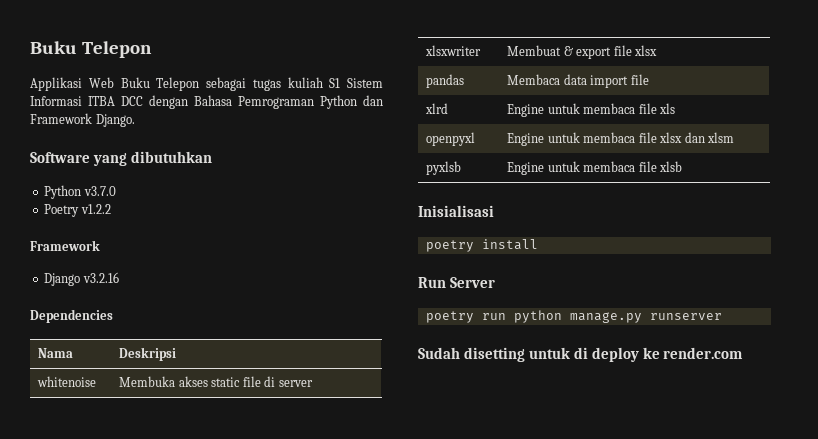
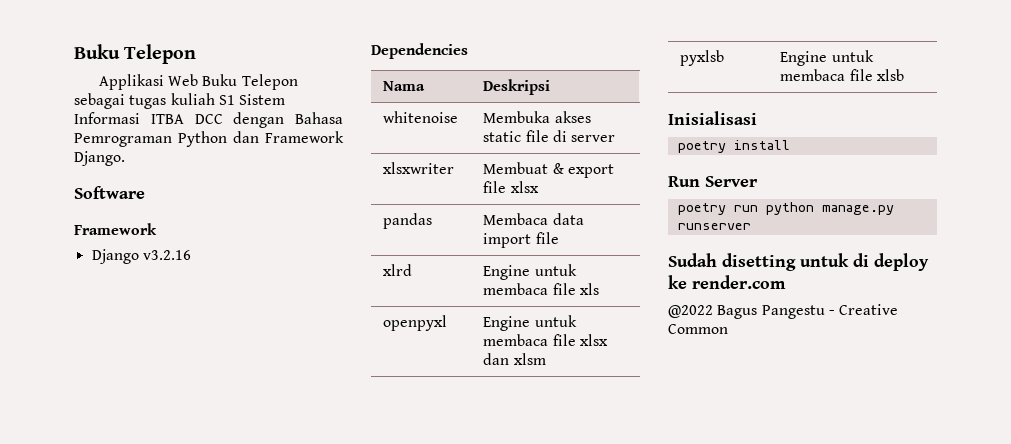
- Software yang dibutuhkan
- Python v3.7.0
- Poetry v1.2.2
+ Software
+ @2022 Bagus Pangestu - Creative Common

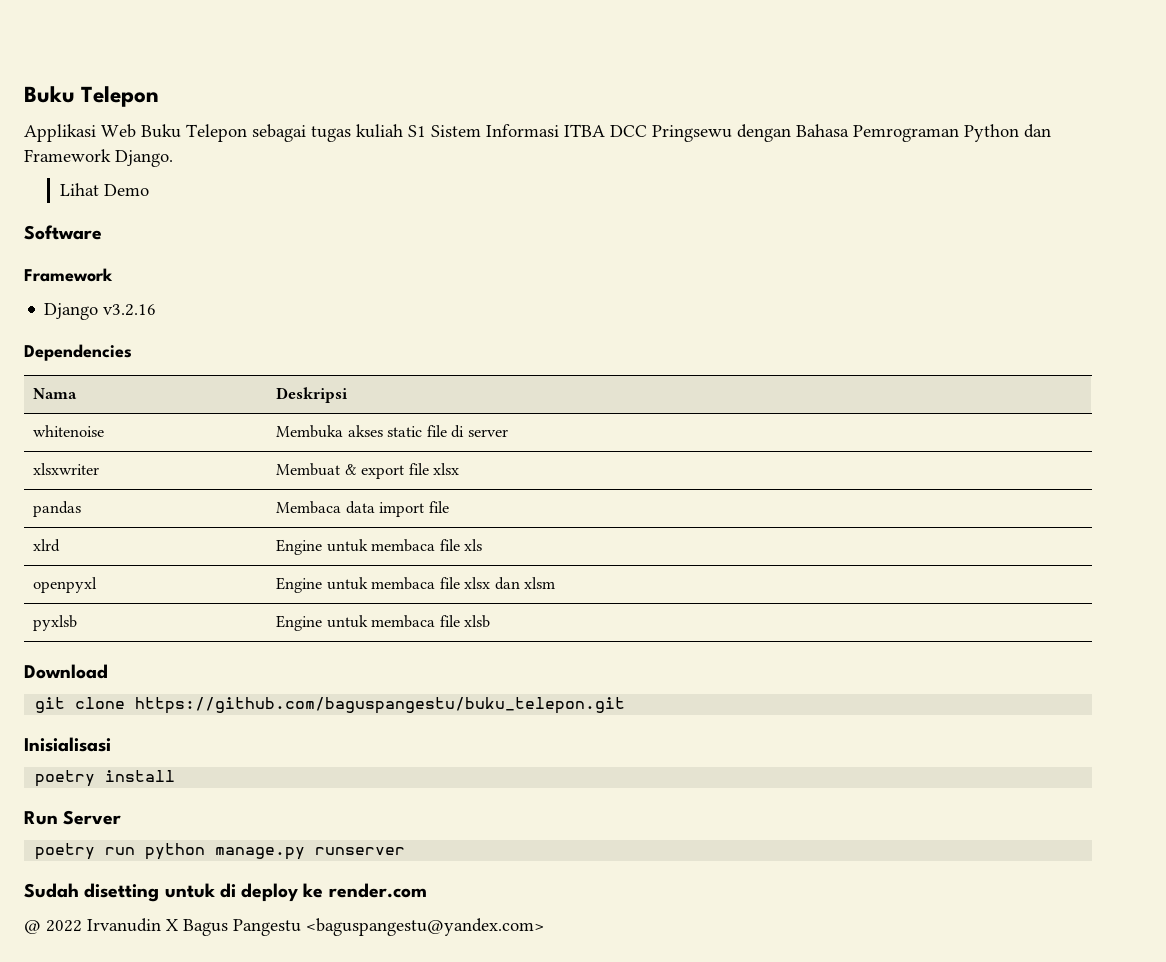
- Applikasi Web Buku Telepon sebagai tugas kuliah S1 Sistem Informasi ITBA DCC dengan Bahasa Pemrograman Python dan Framework Django.
+ Applikasi Web Buku Telepon sebagai tugas kuliah S1 Sistem Informasi ITBA DCC Pringsewu dengan Bahasa Pemrograman Python dan Framework Django.
+ Lihat Demo
+ Download
+ git clone https://github.com/baguspangestu/buku_telepon.git
- @2022 Bagus Pangestu - Creative Common
+ @ 2022 Irvanudin X Bagus Pangestu <baguspangestu@yandex.com>

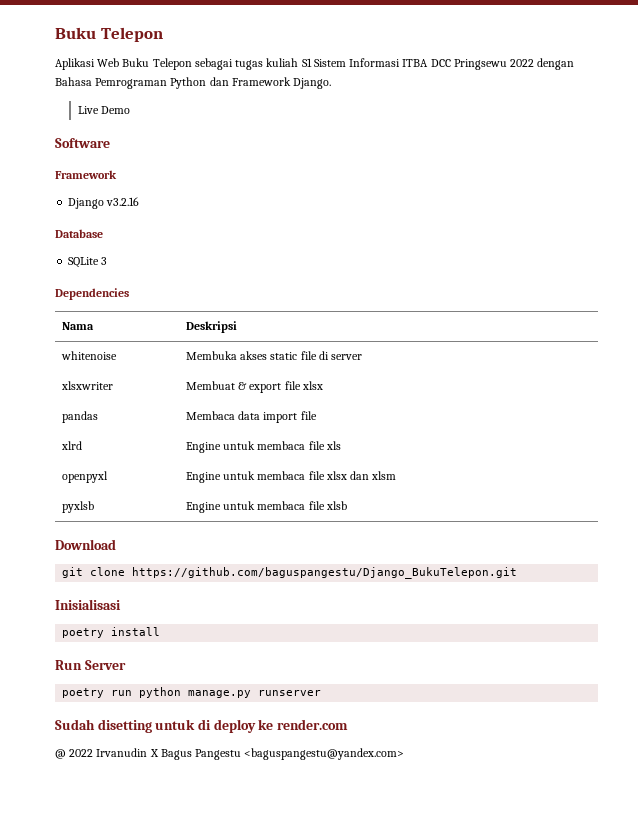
- Applikasi Web Buku Telepon sebagai tugas kuliah S1 Sistem Informasi ITBA DCC Pringsewu dengan Bahasa Pemrograman Python dan Framework Django.
+ Aplikasi Web Buku Telepon sebagai tugas kuliah S1 Sistem Informasi ITBA DCC Pringsewu 2022 dengan Bahasa Pemrograman Python dan Framework Django.
- Lihat Demo
+ Live Demo
+ Database
+ SQLite 3
- git clone https://github.com/baguspangestu/buku_telepon.git
+ git clone https://github.com/baguspangestu/Django_BukuTelepon.git

